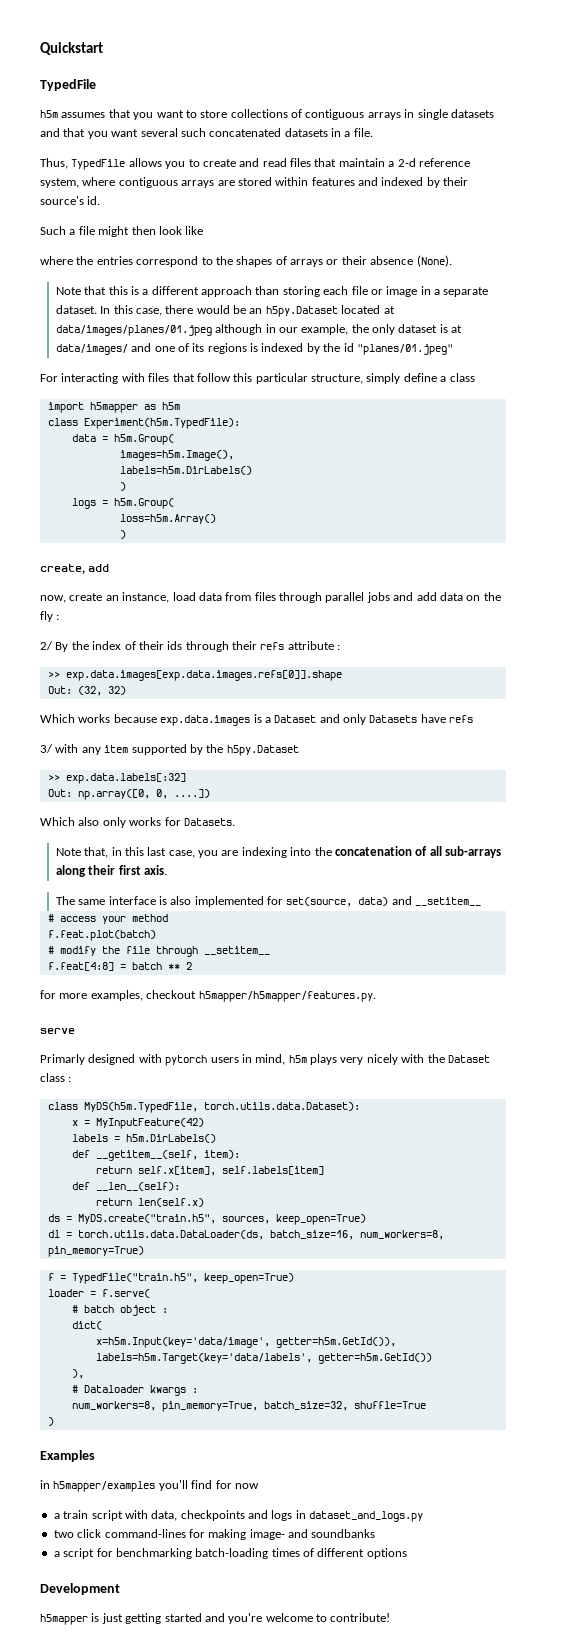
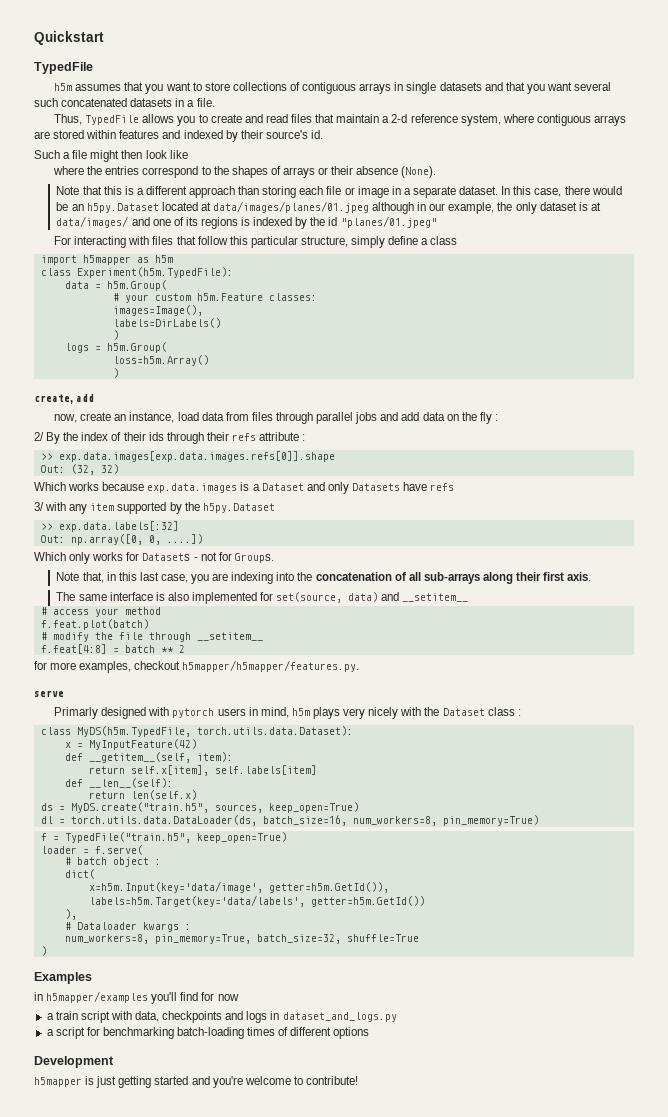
- images=h5m.Image(),
- labels=h5m.DirLabels()
+ # your custom h5m.Feature classes:
+ images=Image(),
+ labels=DirLabels()
- Which also only works for Datasets.
+ Which only works for Datasets - not for Groups.
- labels = h5m.DirLabels()
- two click command-lines for making image- and soundbanks

